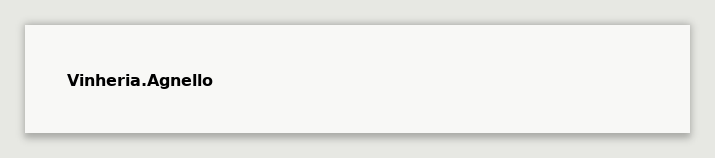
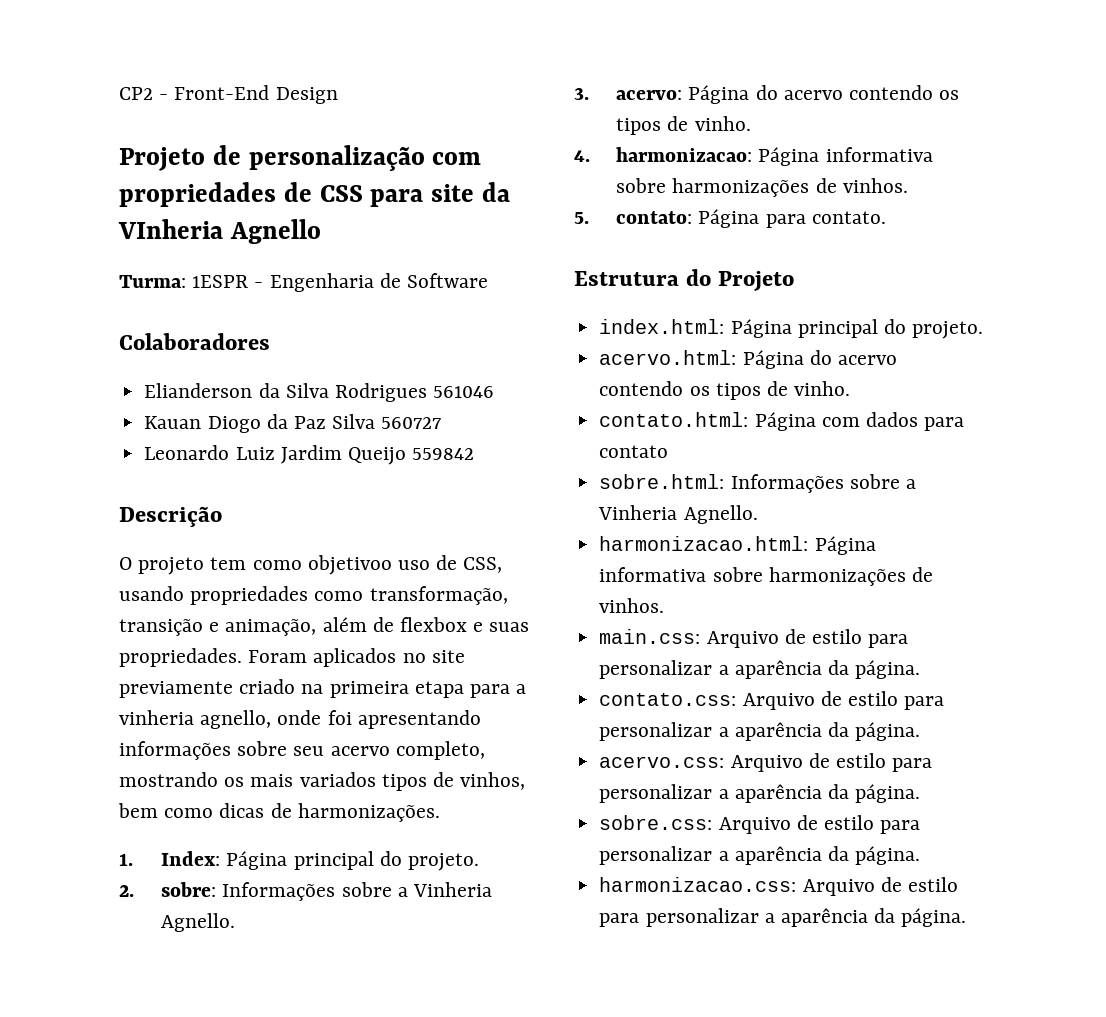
- Vinheria.Agnello
+ CP2 - Front-End Design
+ Projeto de personalização com propriedades de CSS para site da VInheria Agnello
+ Turma: 1ESPR - Engenharia de Software
+ Colaboradores
+ Elianderson da Silva Rodrigues 561046
+ Kauan Diogo da Paz Silva 560727
+ Leonardo Luiz Jardim Queijo 559842
+ Descrição
+ O projeto tem como objetivoo uso de CSS, usando propriedades como transformação, transição e animação, além de flexbox e suas propriedades. Foram aplicados no site previamente criado na primeira etapa para a vinheria agnello, onde foi apresentando informações sobre seu acervo completo, mostrando os mais variados tipos de vinhos, bem como dicas de harmonizações.
+ 1. Index: Página principal do projeto.
+ 2. sobre: Informações sobre a Vinheria Agnello.
+ 3. acervo: Página do acervo contendo os tipos de vinho.
+ 4. harmonizacao: Página informativa sobre harmonizações de vinhos.
+ 5. contato: Página para contato.
+ Estrutura do Projeto
+ index.html: Página principal do projeto.
+ acervo.html: Página do acervo contendo os tipos de vinho.
+ contato.html: Página com dados para contato
+ sobre.html: Informações sobre a Vinheria Agnello.
+ harmonizacao.html: Página informativa sobre harmonizações de vinhos.
+ main.css: Arquivo de estilo para personalizar a aparência da página.
+ contato.css: Arquivo de estilo para personalizar a aparência da página.
+ acervo.css: Arquivo de estilo para personalizar a aparência da página.
+ sobre.css: Arquivo de estilo para personalizar a aparência da página.
+ harmonizacao.css: Arquivo de estilo para personalizar a aparência da página.

